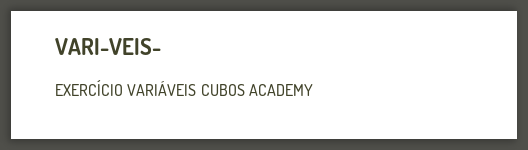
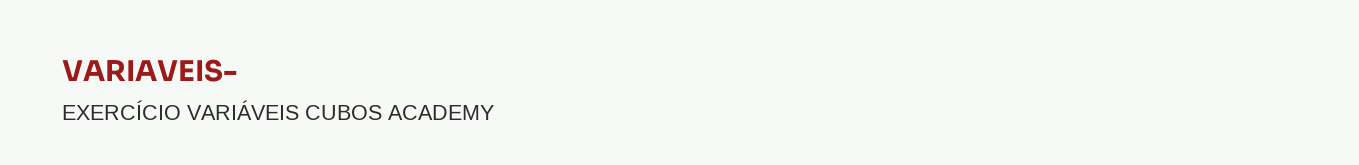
- VARI-VEIS-
+ VARIAVEIS-

